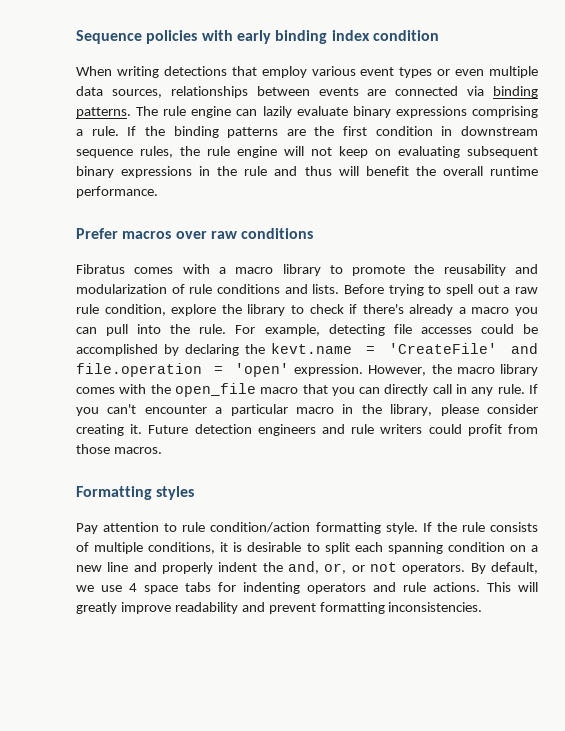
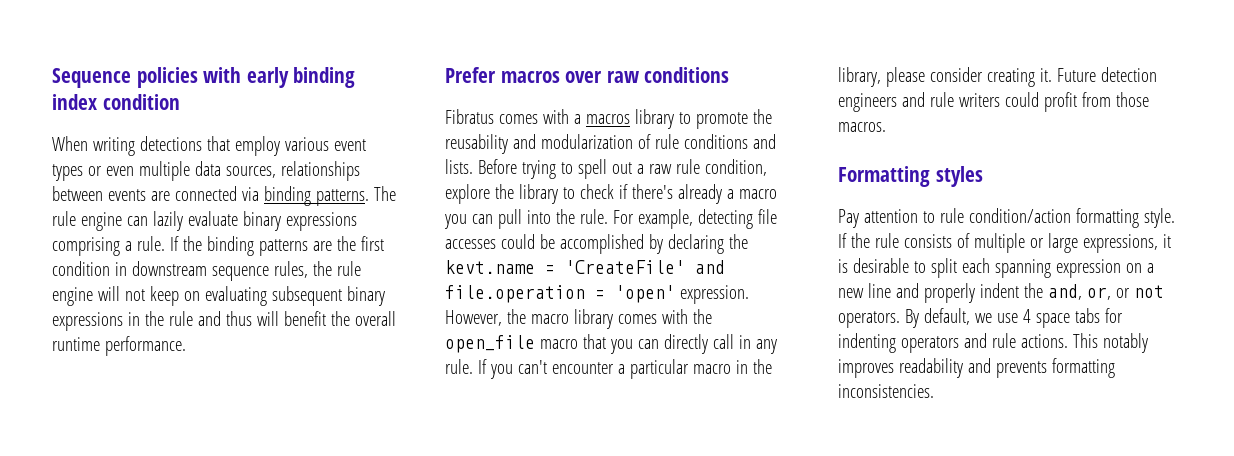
- Fibratus comes with a macro library to promote the reusability and modularization of rule conditions and lists.
+ Fibratus comes with a macros library to promote the reusability and modularization of rule conditions and lists.
- If the rule consists of multiple conditions, it is desirable to split each spanning condition on a new line and properly indent the and, or, or not operators.
+ If the rule consists of multiple or large expressions, it is desirable to split each spanning expression on a new line and properly indent the and, or, or not operators.
- This will greatly improve readability and prevent formatting inconsistencies.
+ This notably improves readability and prevents formatting inconsistencies.

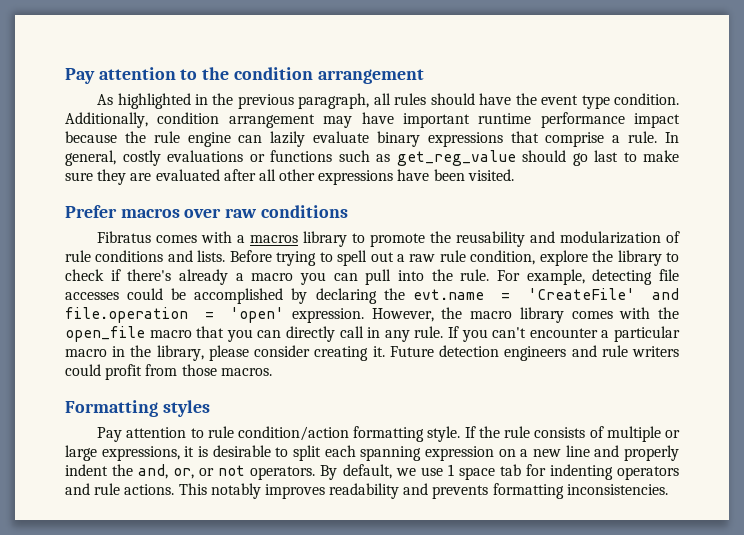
- Sequence policies with early binding index condition
- When writing detections that employ various event types or even multiple data sources, relationships between events are connected via binding patterns. The rule engine can lazily evaluate binary expressions comprising a rule. If the binding patterns are the first condition in downstream sequence rules, the rule engine will not keep on evaluating subsequent binary expressions in the rule and thus will benefit the overall runtime performance.
+ Pay attention to the condition arrangement
+ As highlighted in the previous paragraph, all rules should have the event type condition. Additionally, condition arrangement may have important runtime performance impact because the rule engine can lazily evaluate binary expressions that comprise a rule. In general, costly evaluations or functions such as get_reg_value should go last to make sure they are evaluated after all other expressions have been visited.
- For example, detecting file accesses could be accomplished by declaring the kevt.name = 'CreateFile' and file.operation = 'open' expression.
+ For example, detecting file accesses could be accomplished by declaring the evt.name = 'CreateFile' and file.operation = 'open' expression.
- By default, we use 4 space tabs for indenting operators and rule actions.
+ By default, we use 1 space tab for indenting operators and rule actions.

